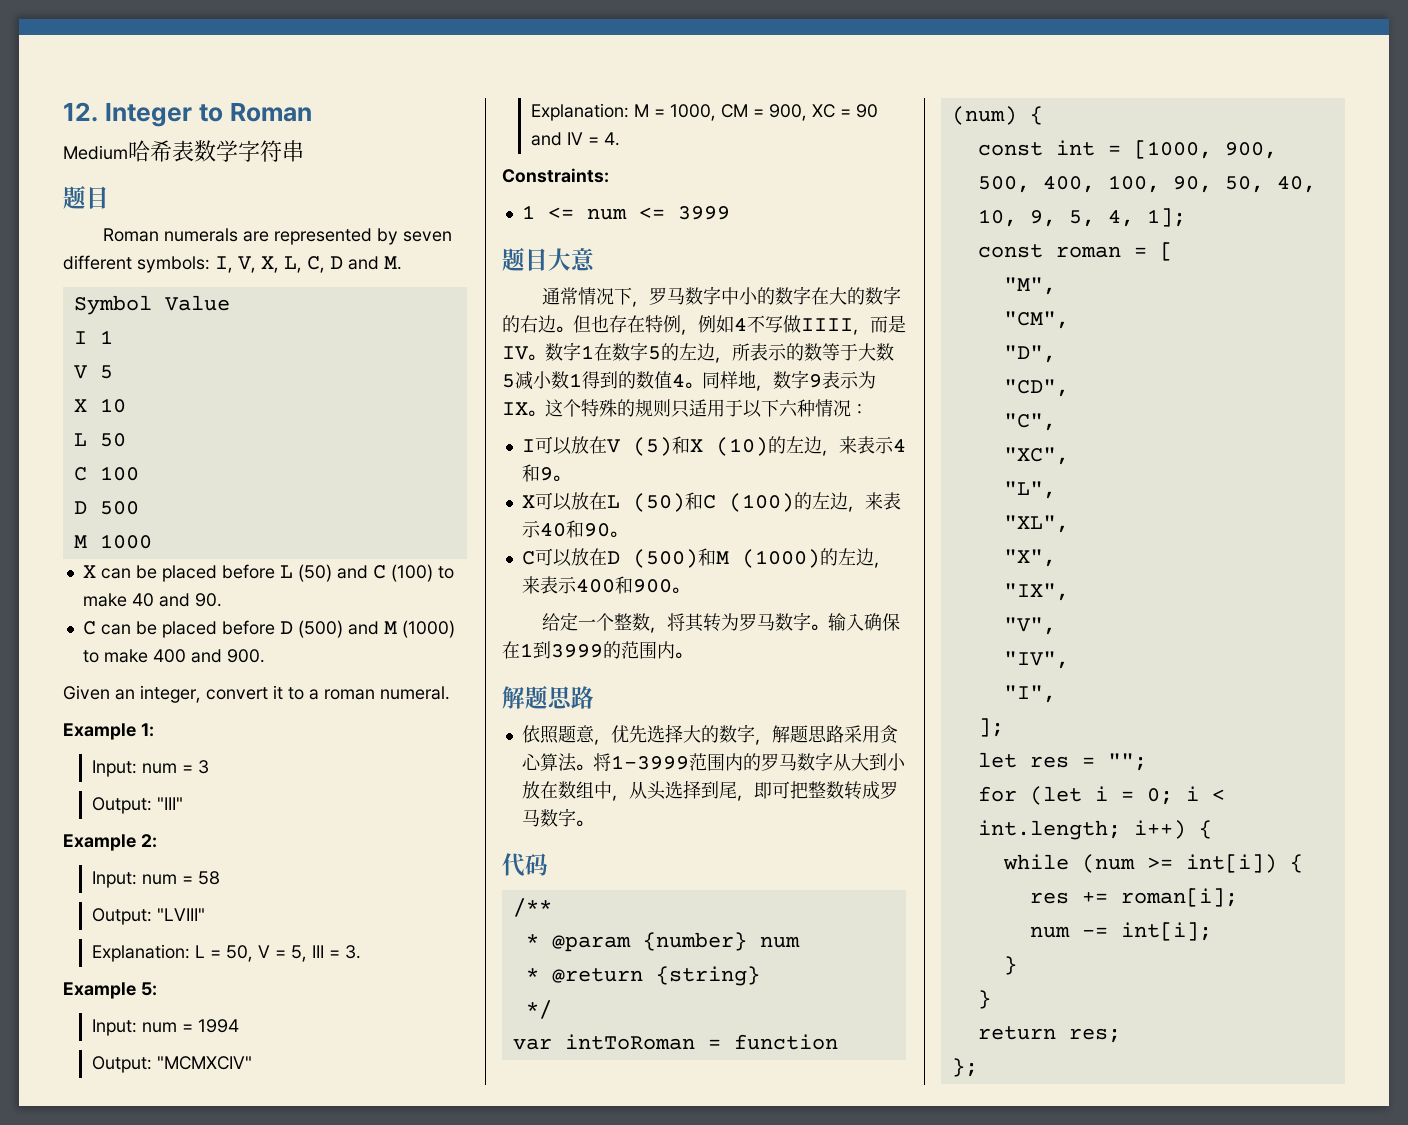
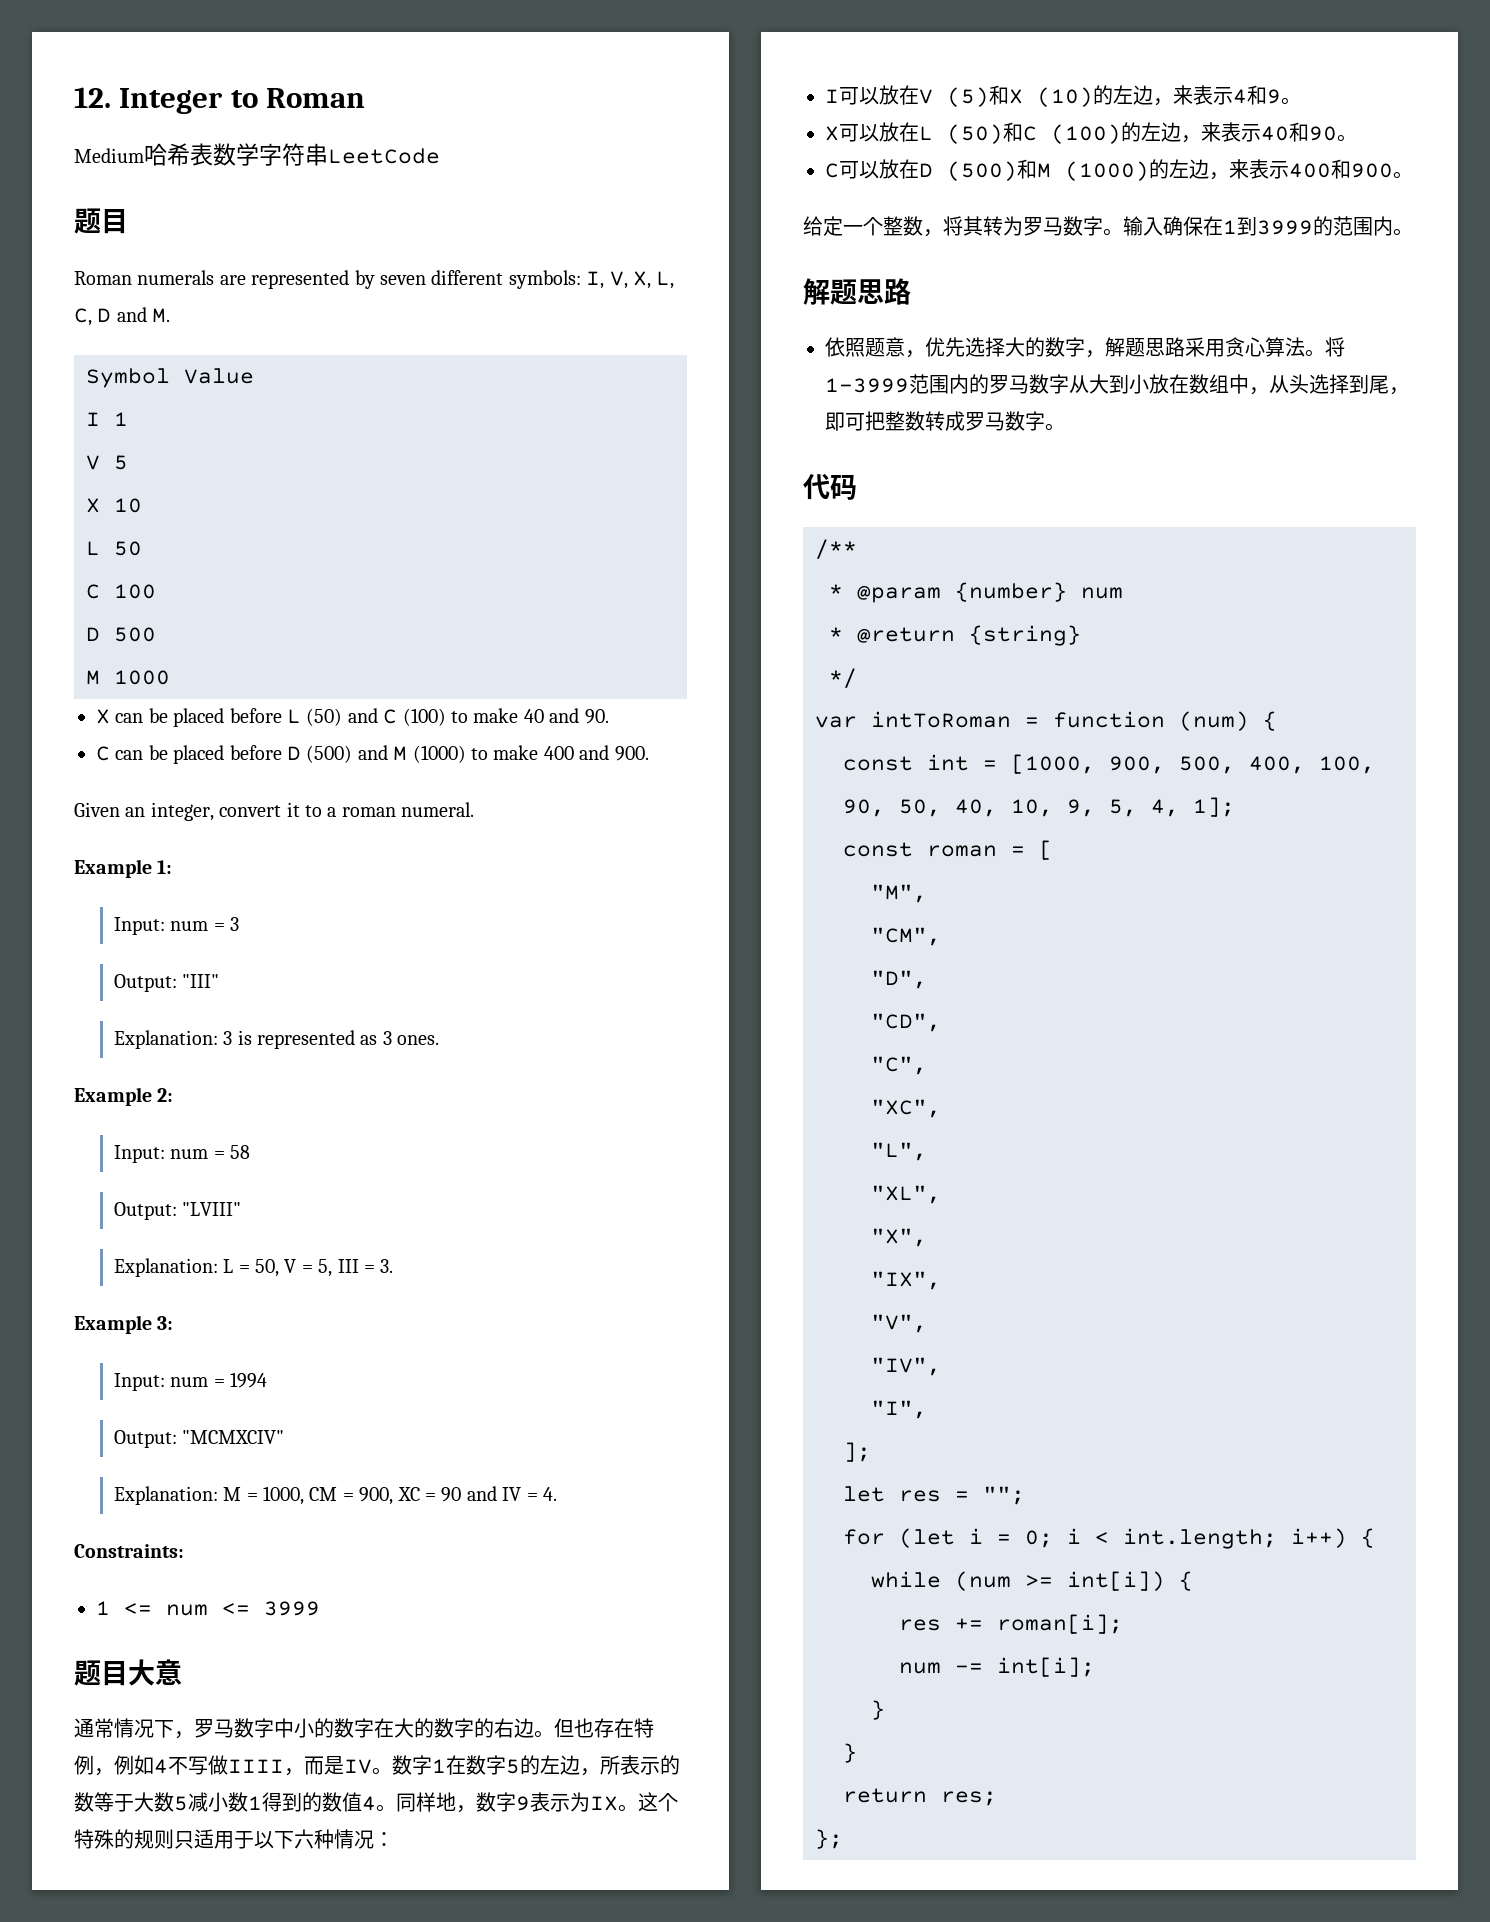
- Medium哈希表数学字符串
+ Medium哈希表数学字符串LeetCode
+ Explanation: 3 is represented as 3 ones.
- Example 5:
+ Example 3:

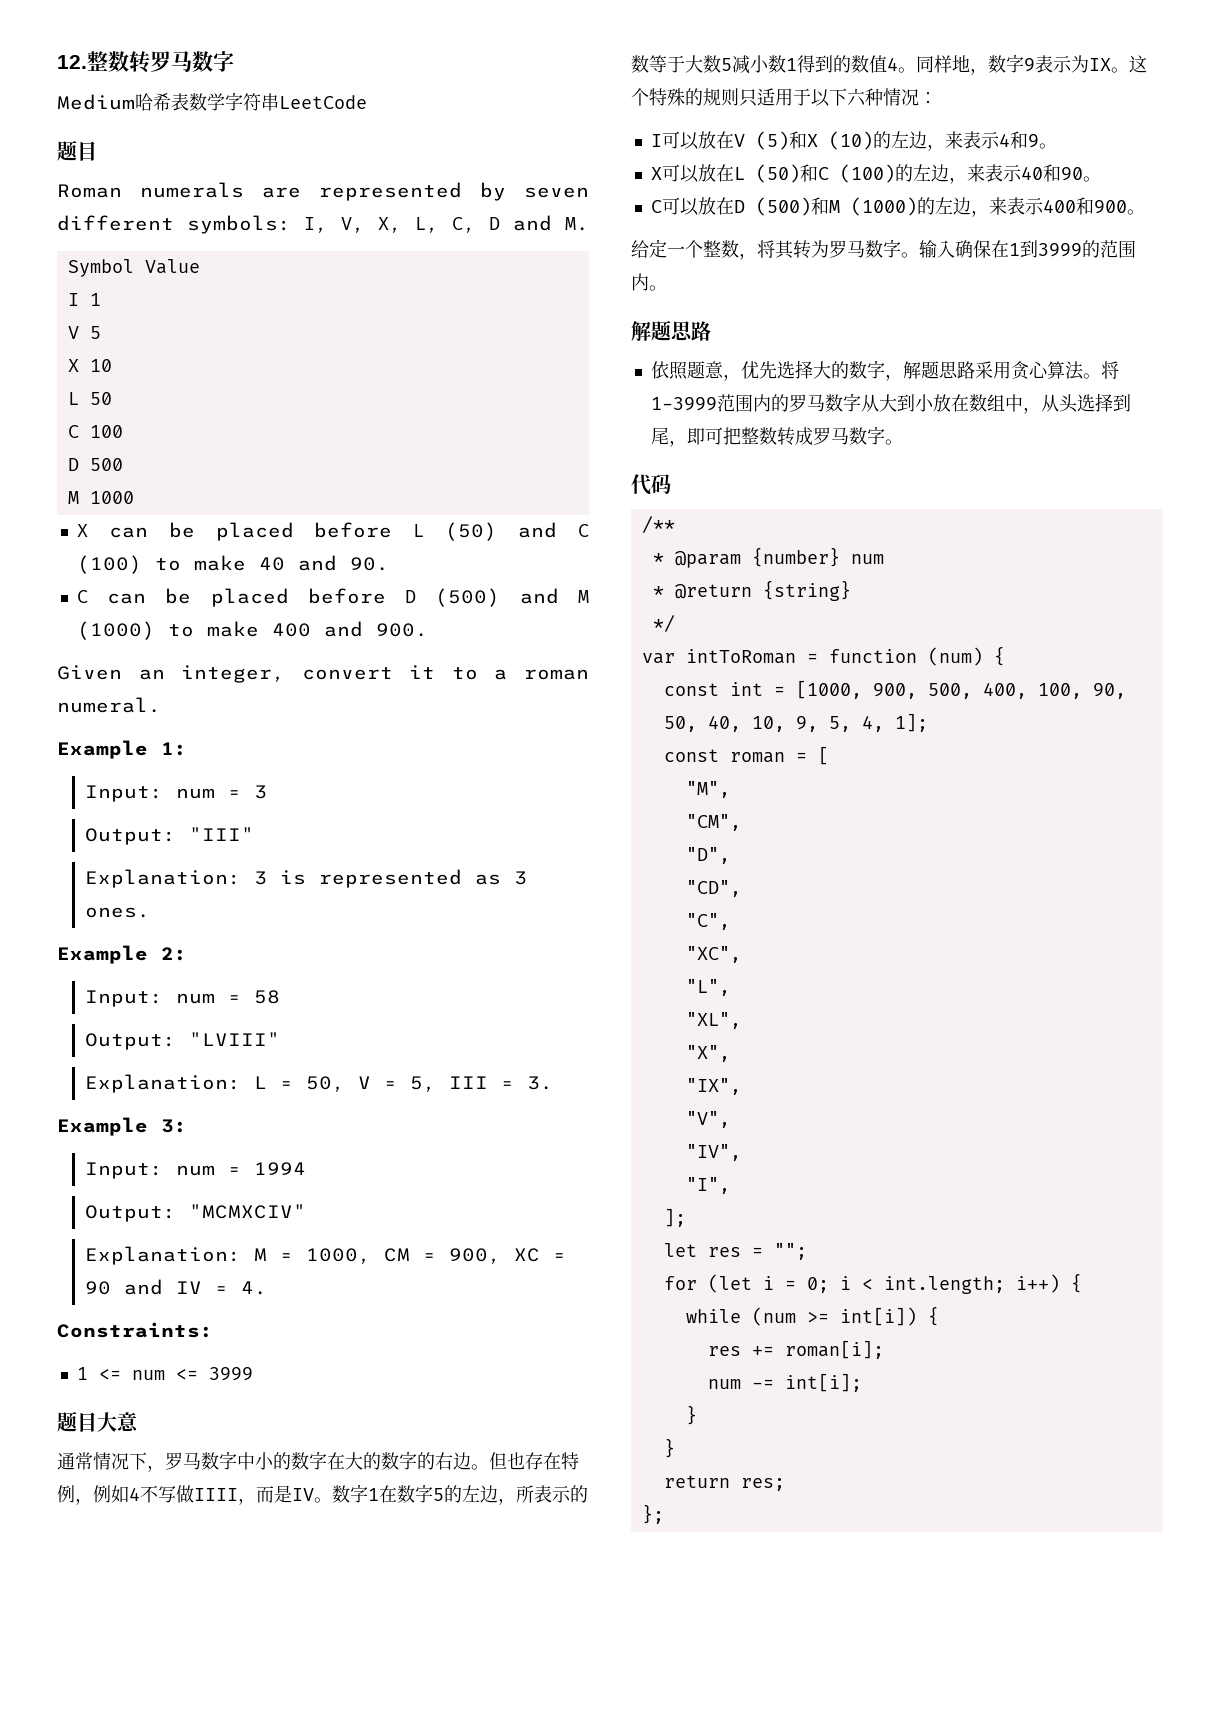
- 12. Integer to Roman
+ 12.整数转罗马数字

